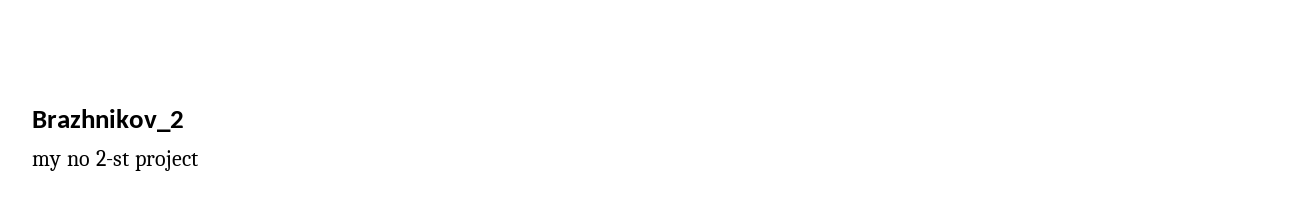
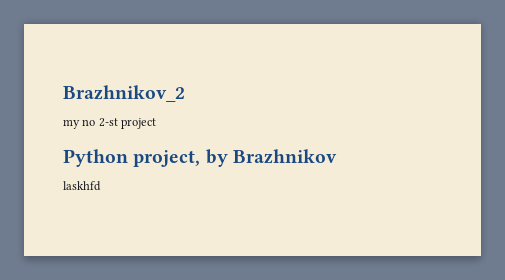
+ Python project, by Brazhnikov
+ laskhfd

